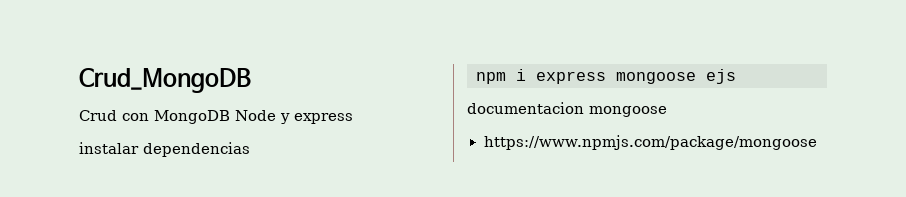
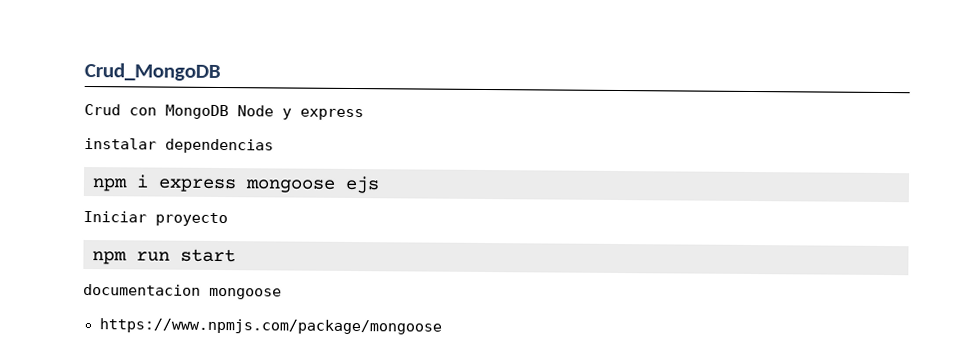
+ Iniciar proyecto
+ npm run start

